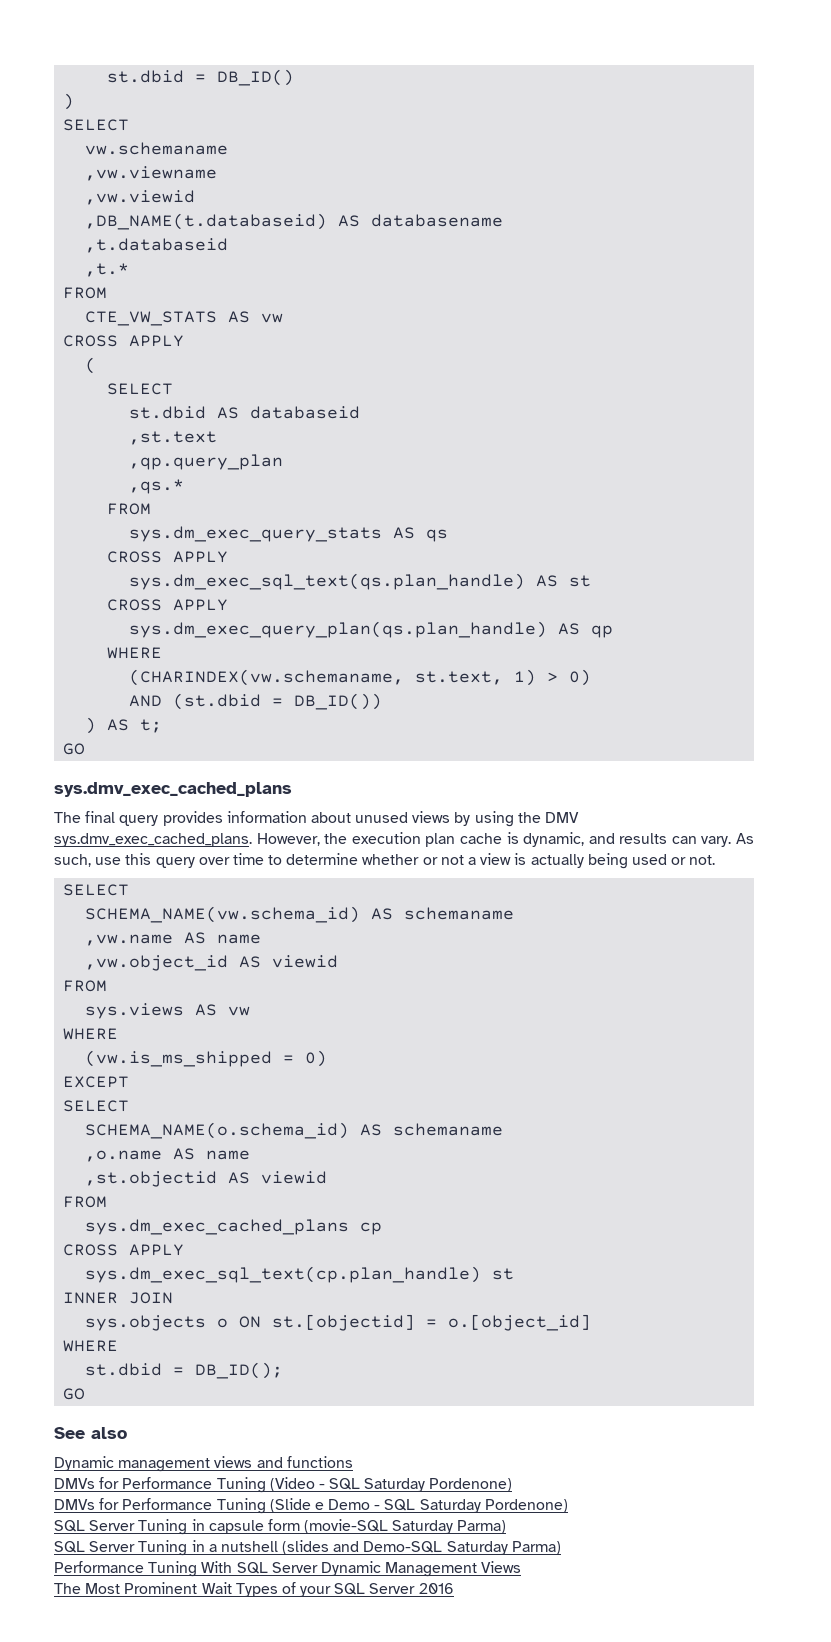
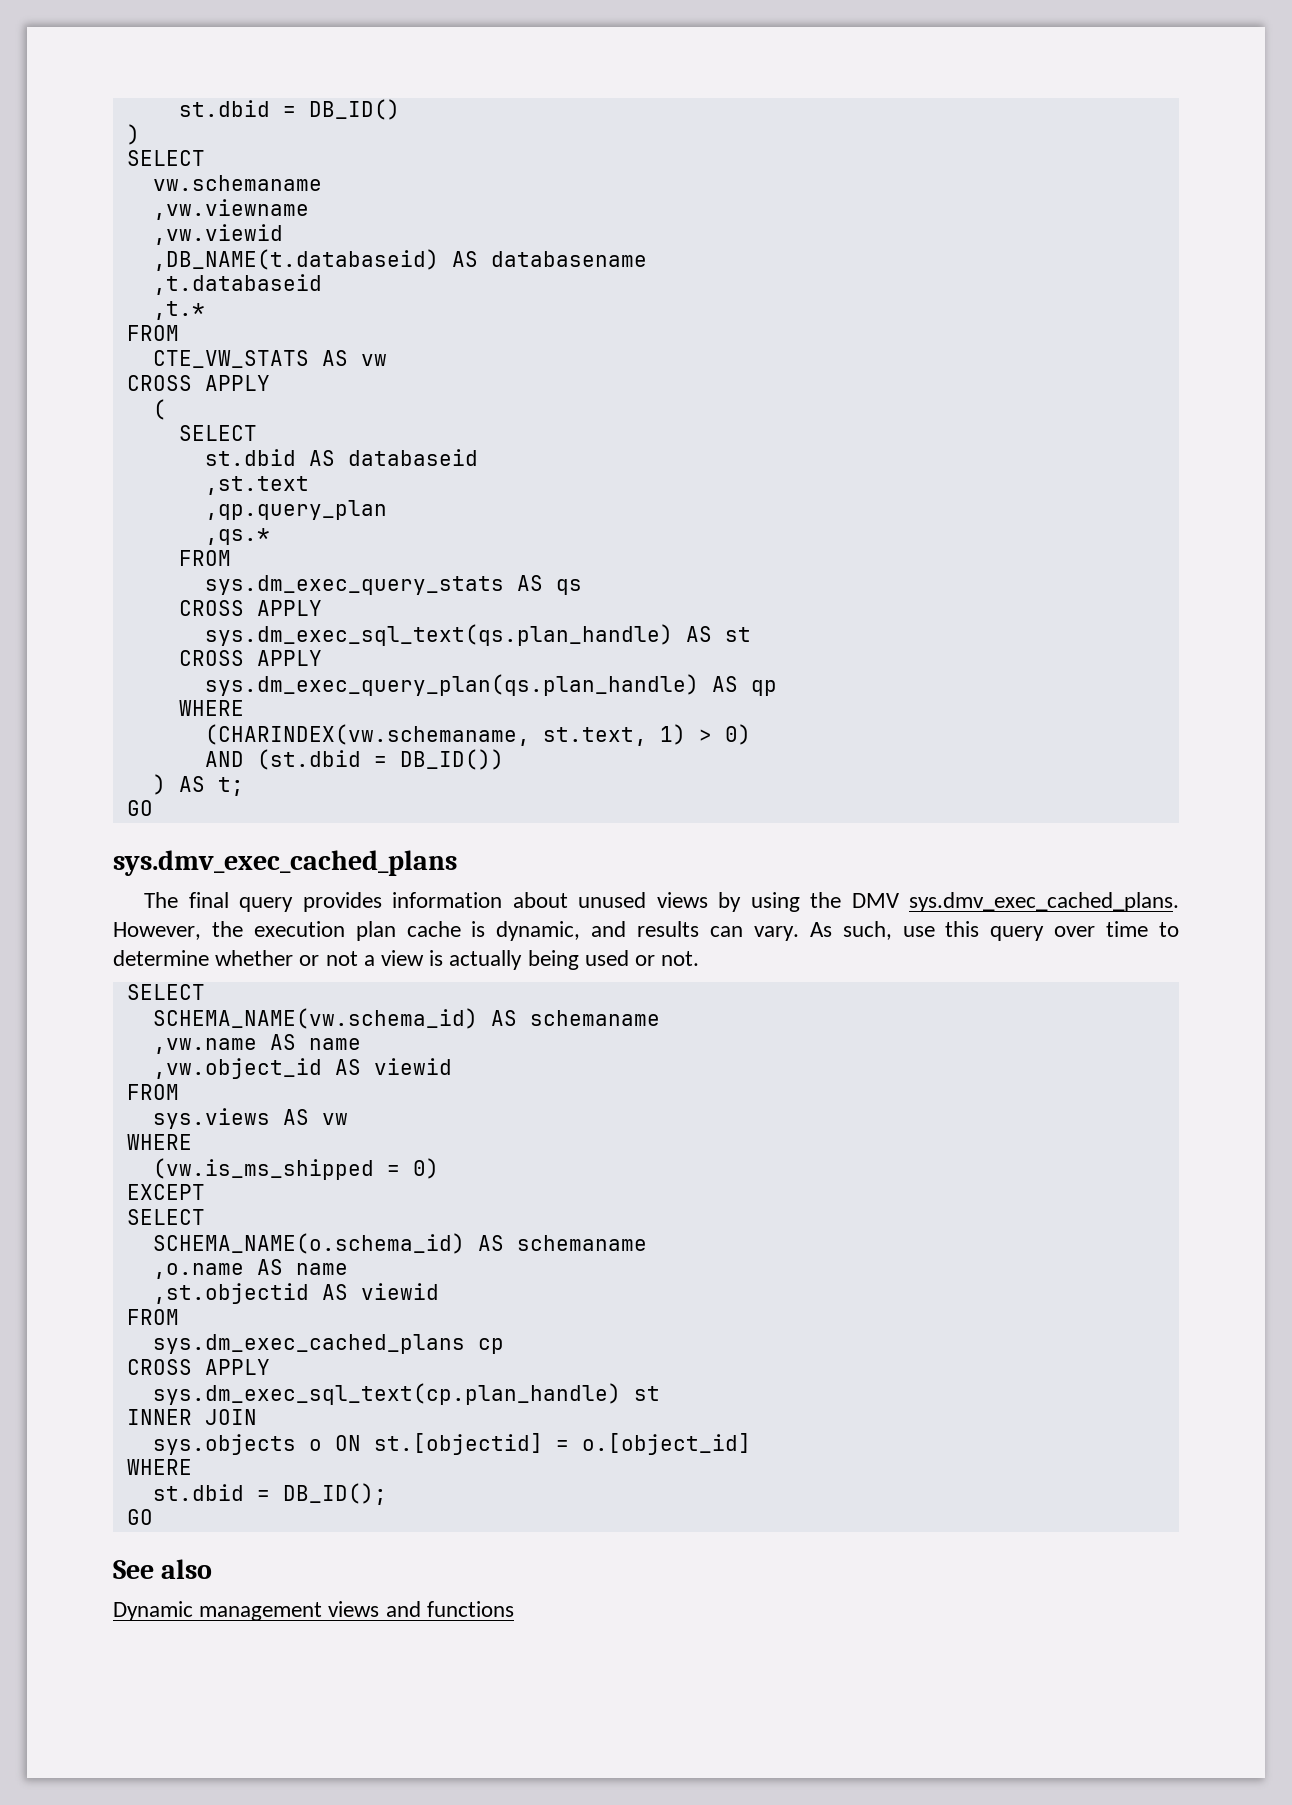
- DMVs for Performance Tuning (Video - SQL Saturday Pordenone)
- DMVs for Performance Tuning (Slide e Demo - SQL Saturday Pordenone)
- SQL Server Tuning in capsule form (movie-SQL Saturday Parma)
- SQL Server Tuning in a nutshell (slides and Demo-SQL Saturday Parma)
- Performance Tuning With SQL Server Dynamic Management Views
- The Most Prominent Wait Types of your SQL Server 2016

